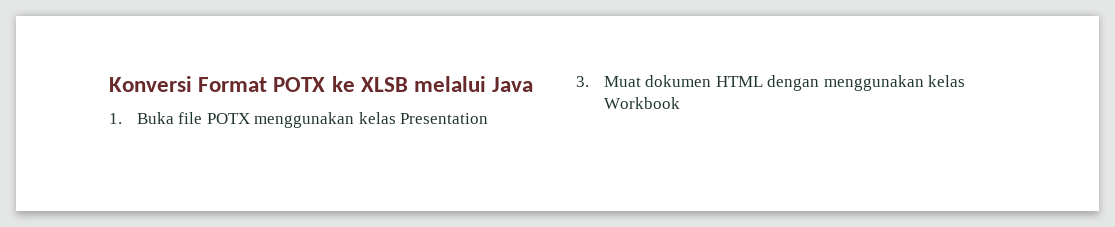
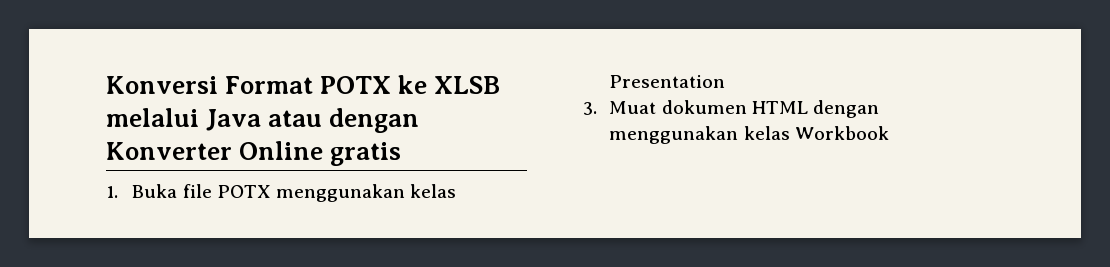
- Konversi Format POTX ke XLSB melalui Java
+ Konversi Format POTX ke XLSB melalui Java atau dengan Konverter Online gratis

